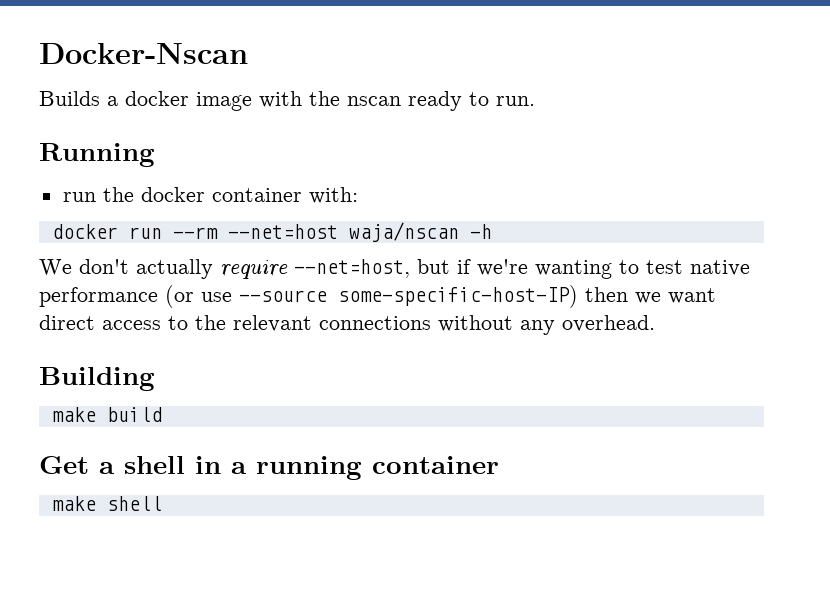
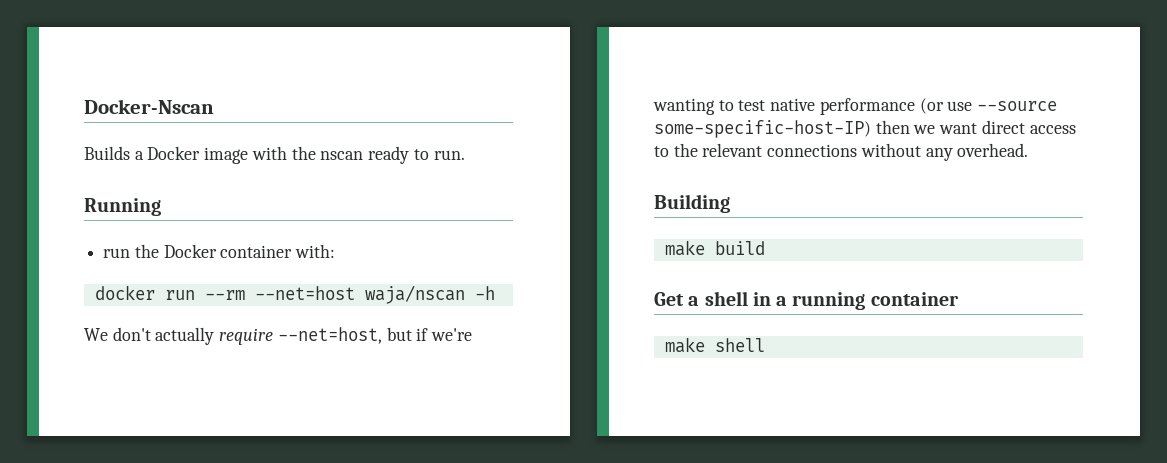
- Builds a docker image with the nscan ready to run.
+ Builds a Docker image with the nscan ready to run.
- run the docker container with:
+ run the Docker container with:

